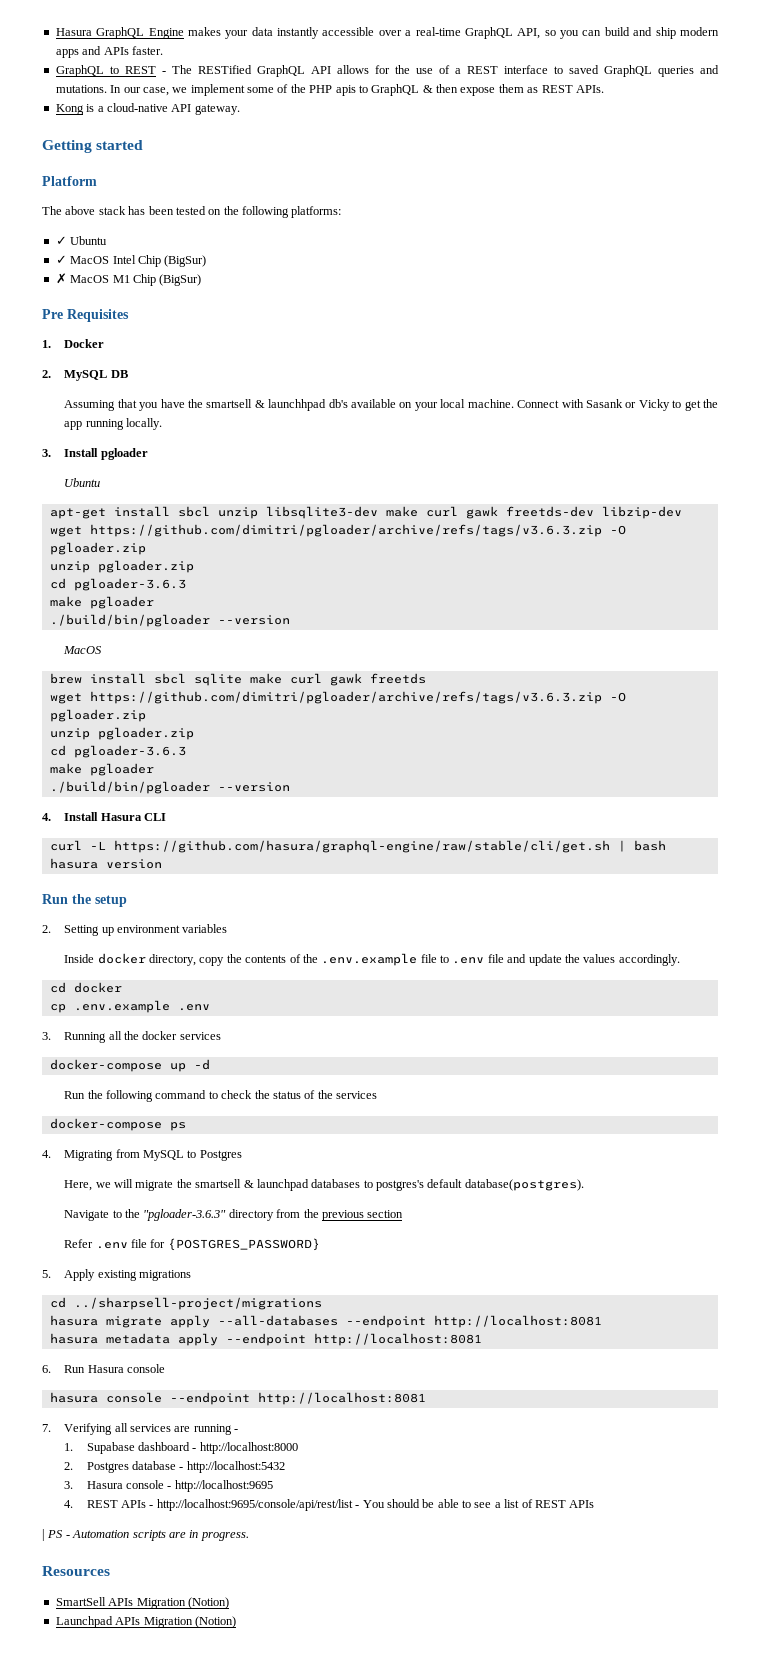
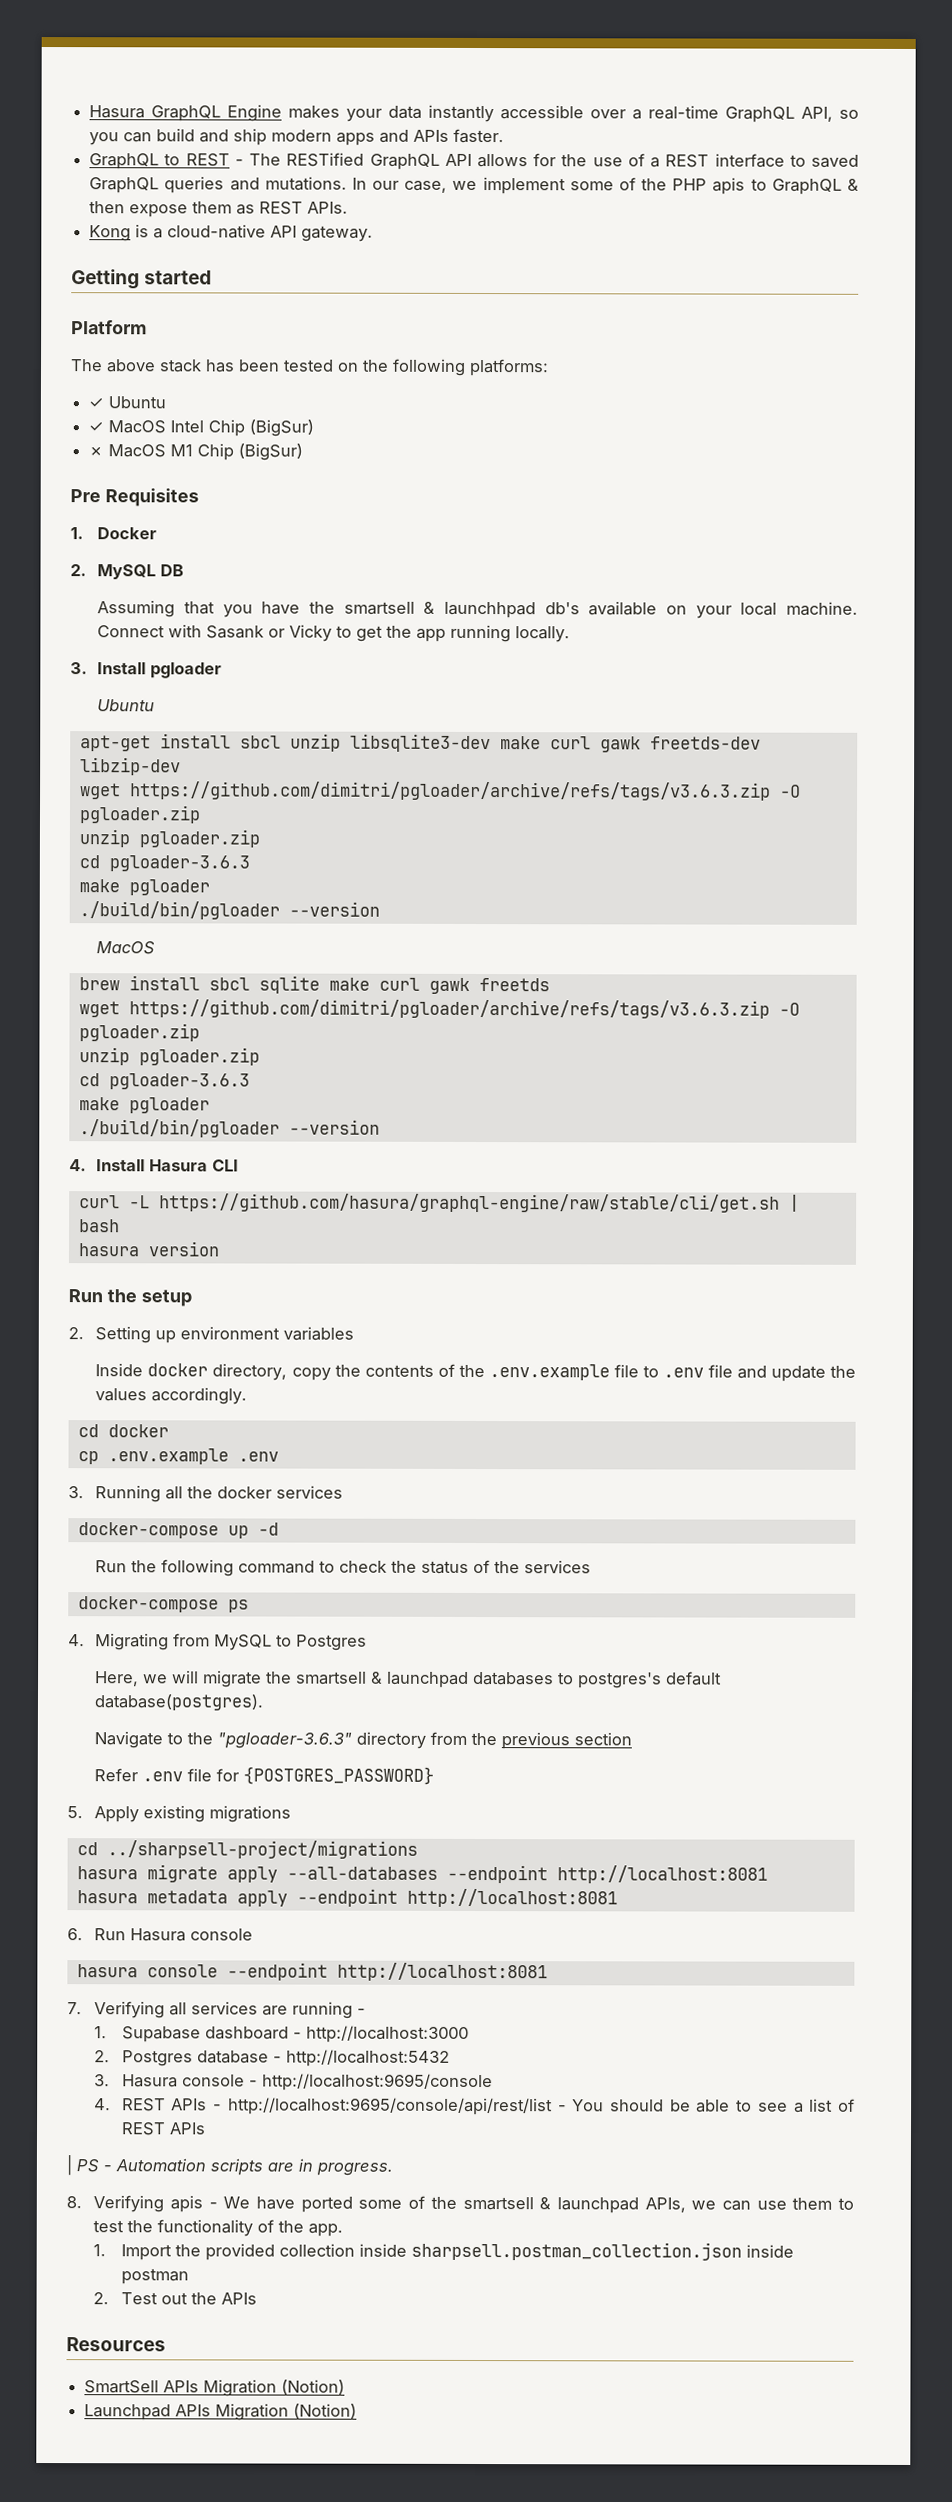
- 1. Supabase dashboard - http://localhost:8000
+ 1. Supabase dashboard - http://localhost:3000
- 3. Hasura console - http://localhost:9695
+ 3. Hasura console - http://localhost:9695/console
+ 8. Verifying apis - We have ported some of the smartsell & launchpad APIs, we can use them to test the functionality of the app.
+ 1. Import the provided collection inside sharpsell.postman_collection.json inside postman
+ 2. Test out the APIs

